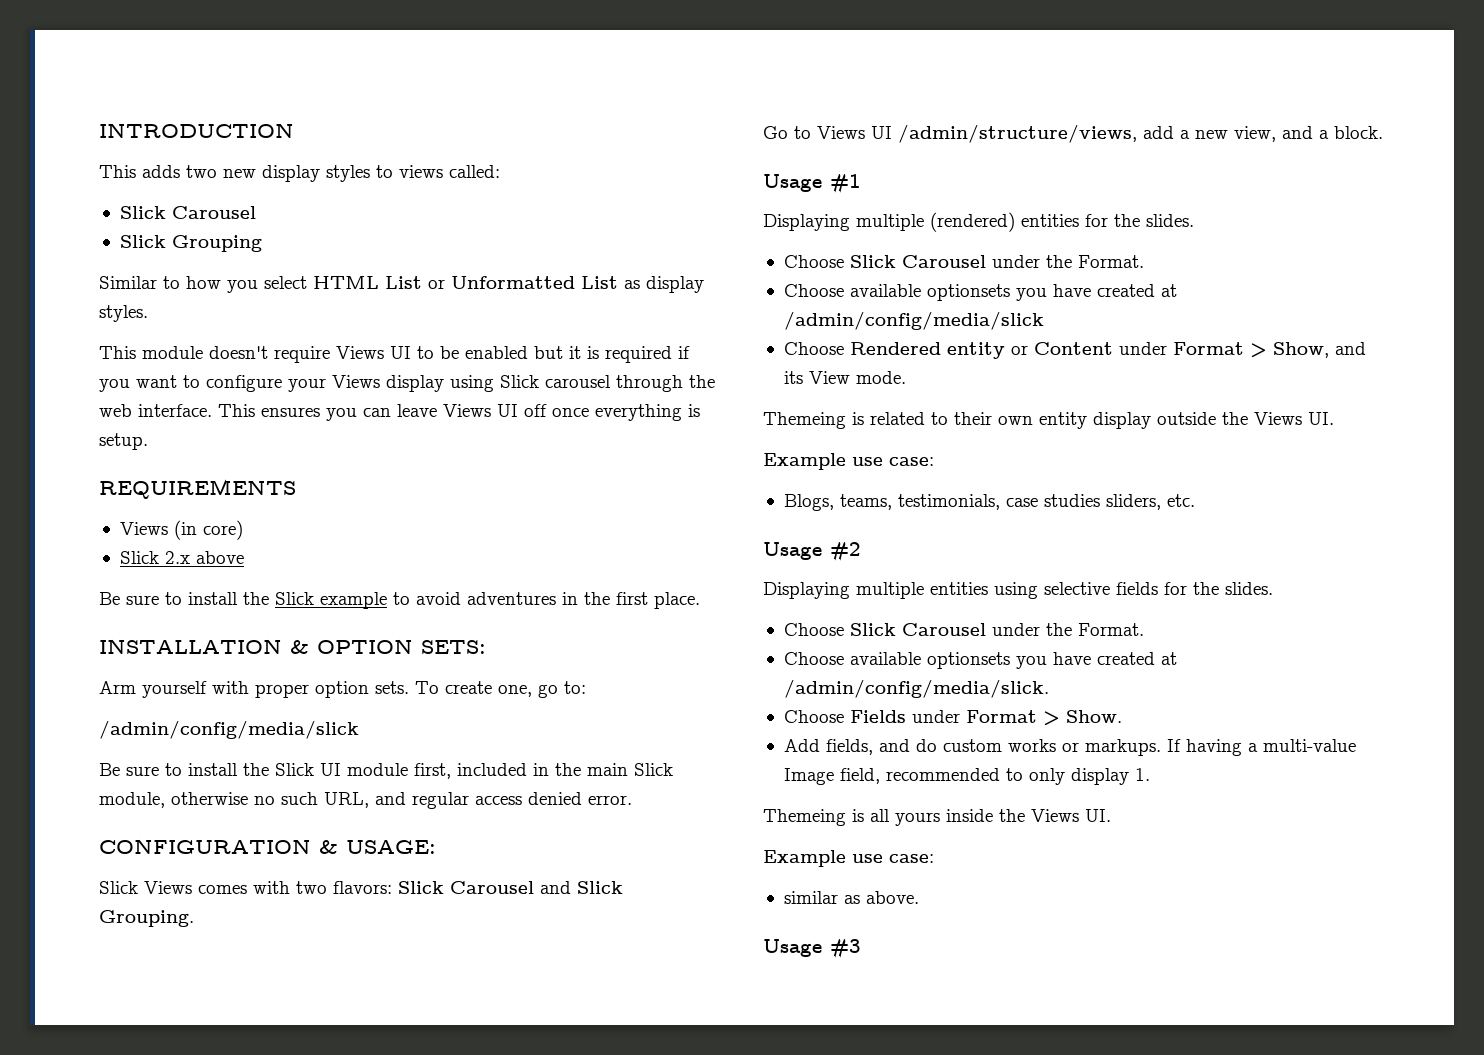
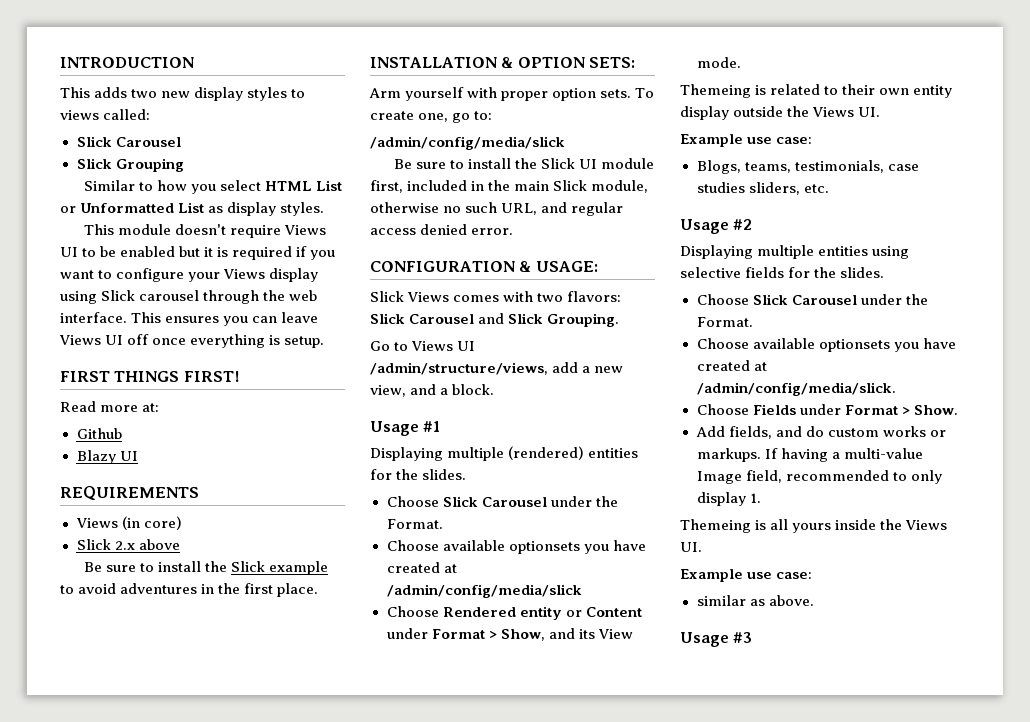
+ FIRST THINGS FIRST!
+ Read more at:
+ Github
+ Blazy UI

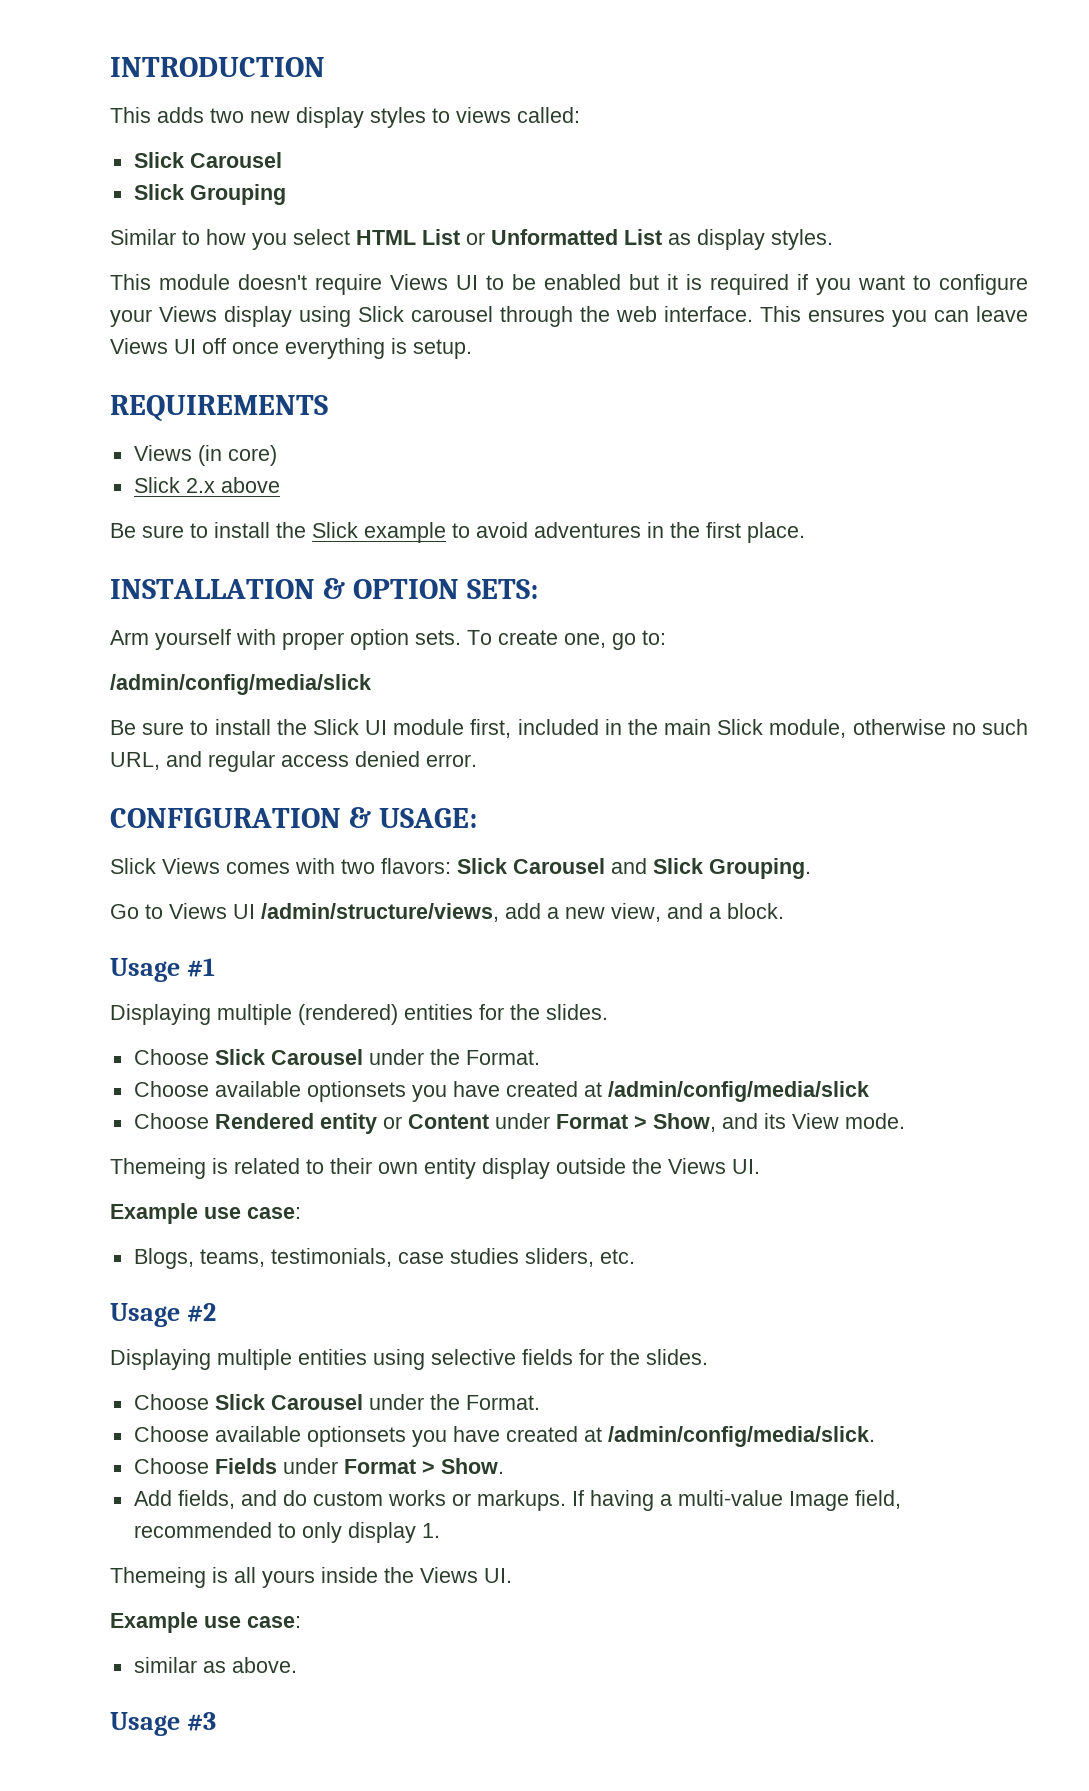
- FIRST THINGS FIRST!
- Read more at:
- Github
- Blazy UI

